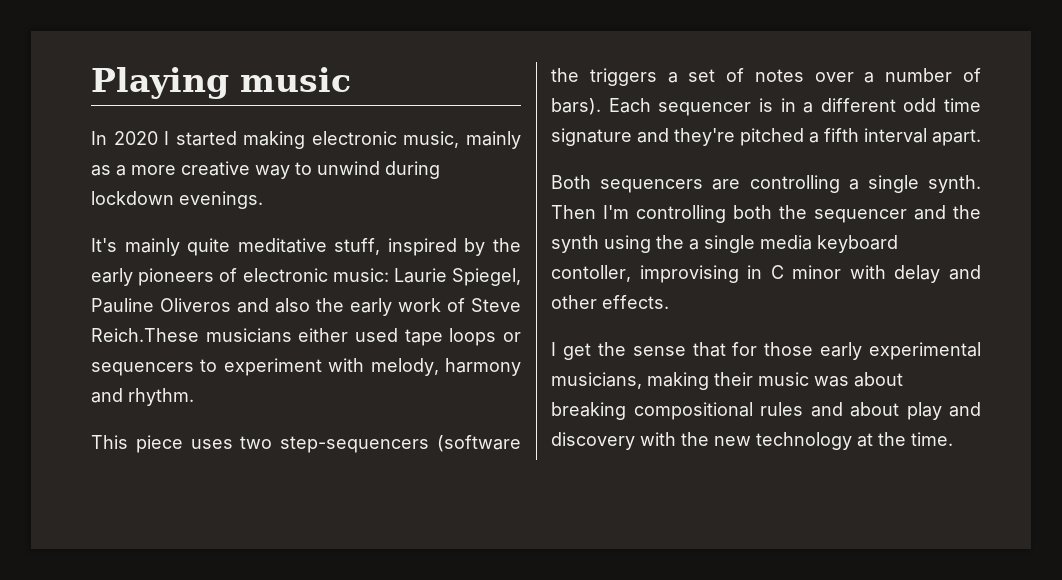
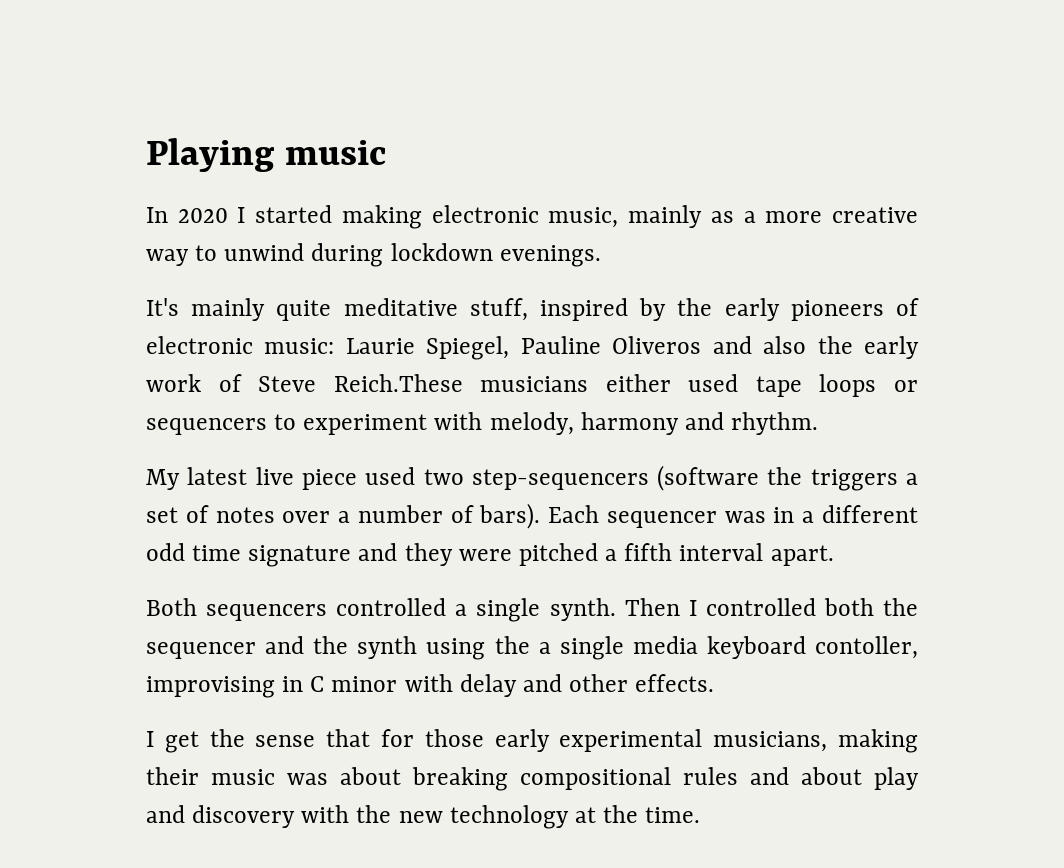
- This piece uses two step-sequencers (software the triggers a set of notes over a number of bars).
+ My latest live piece used two step-sequencers (software the triggers a set of notes over a number of bars).
- Each sequencer is in a different odd time signature and they're pitched a fifth interval apart.
+ Each sequencer was in a different odd time signature and they were pitched a fifth interval apart.
- Both sequencers are controlling a single synth.
+ Both sequencers controlled a single synth.
- Then I'm controlling both the sequencer and the synth using the a single media keyboard contoller, improvising in C minor with delay and other effects.
+ Then I controlled both the sequencer and the synth using the a single media keyboard contoller, improvising in C minor with delay and other effects.

